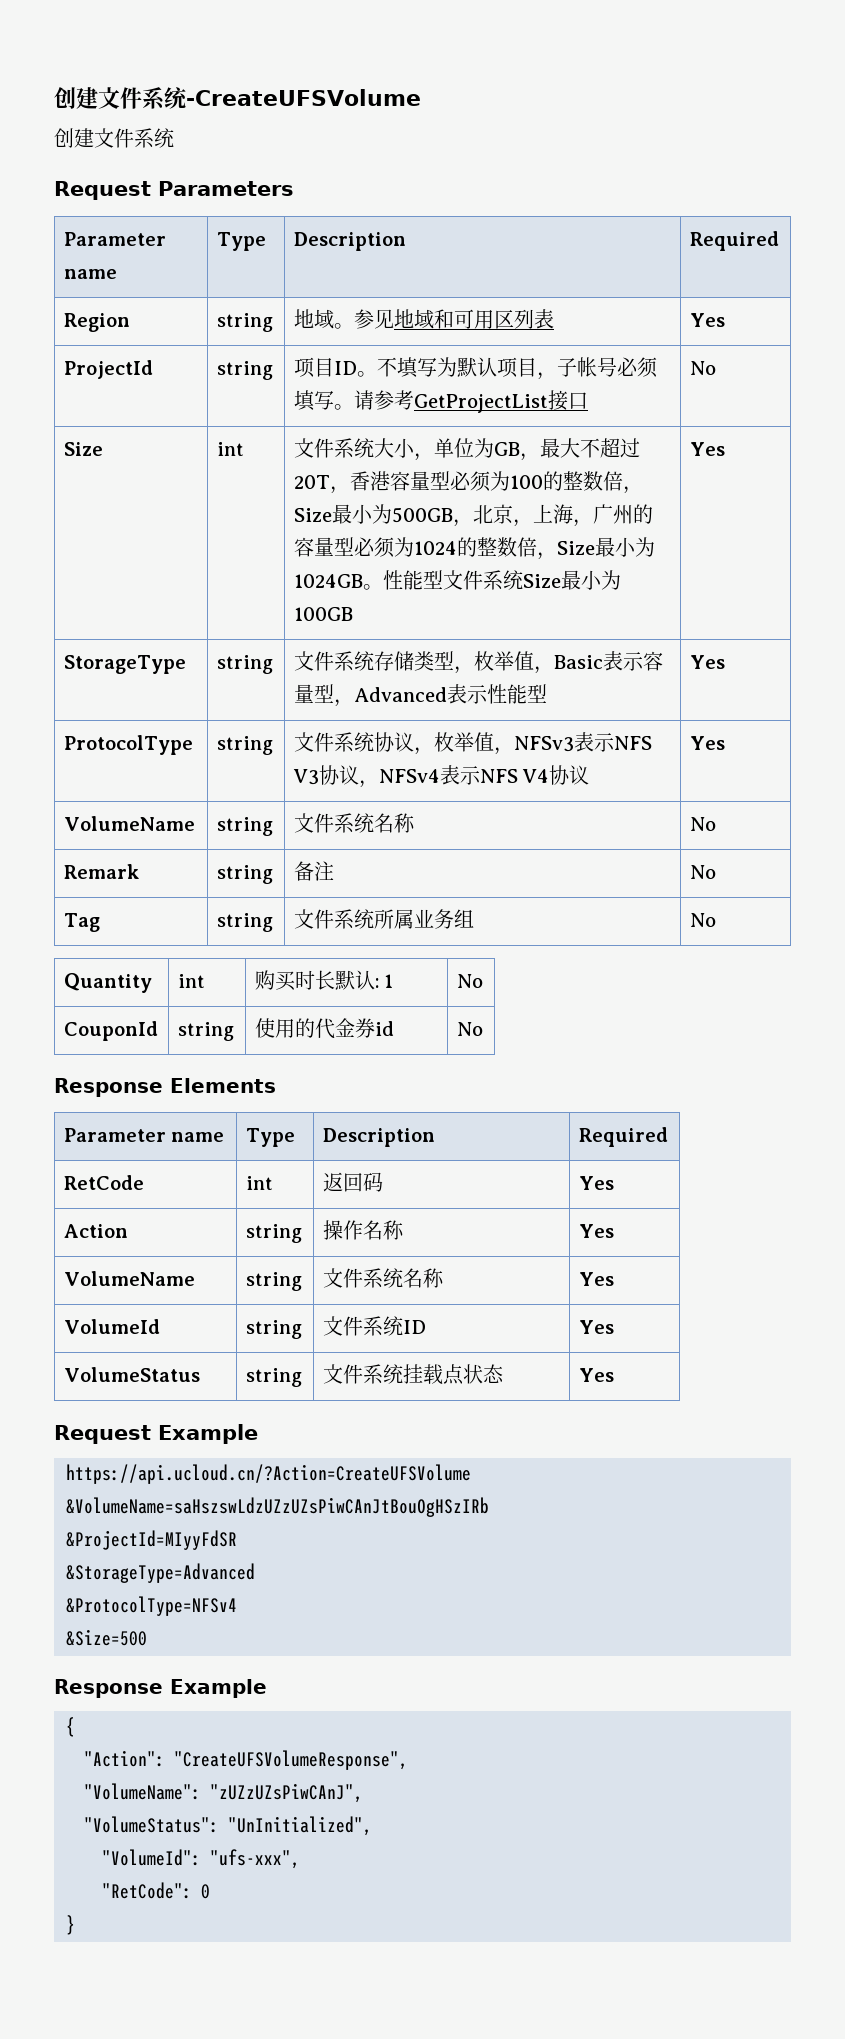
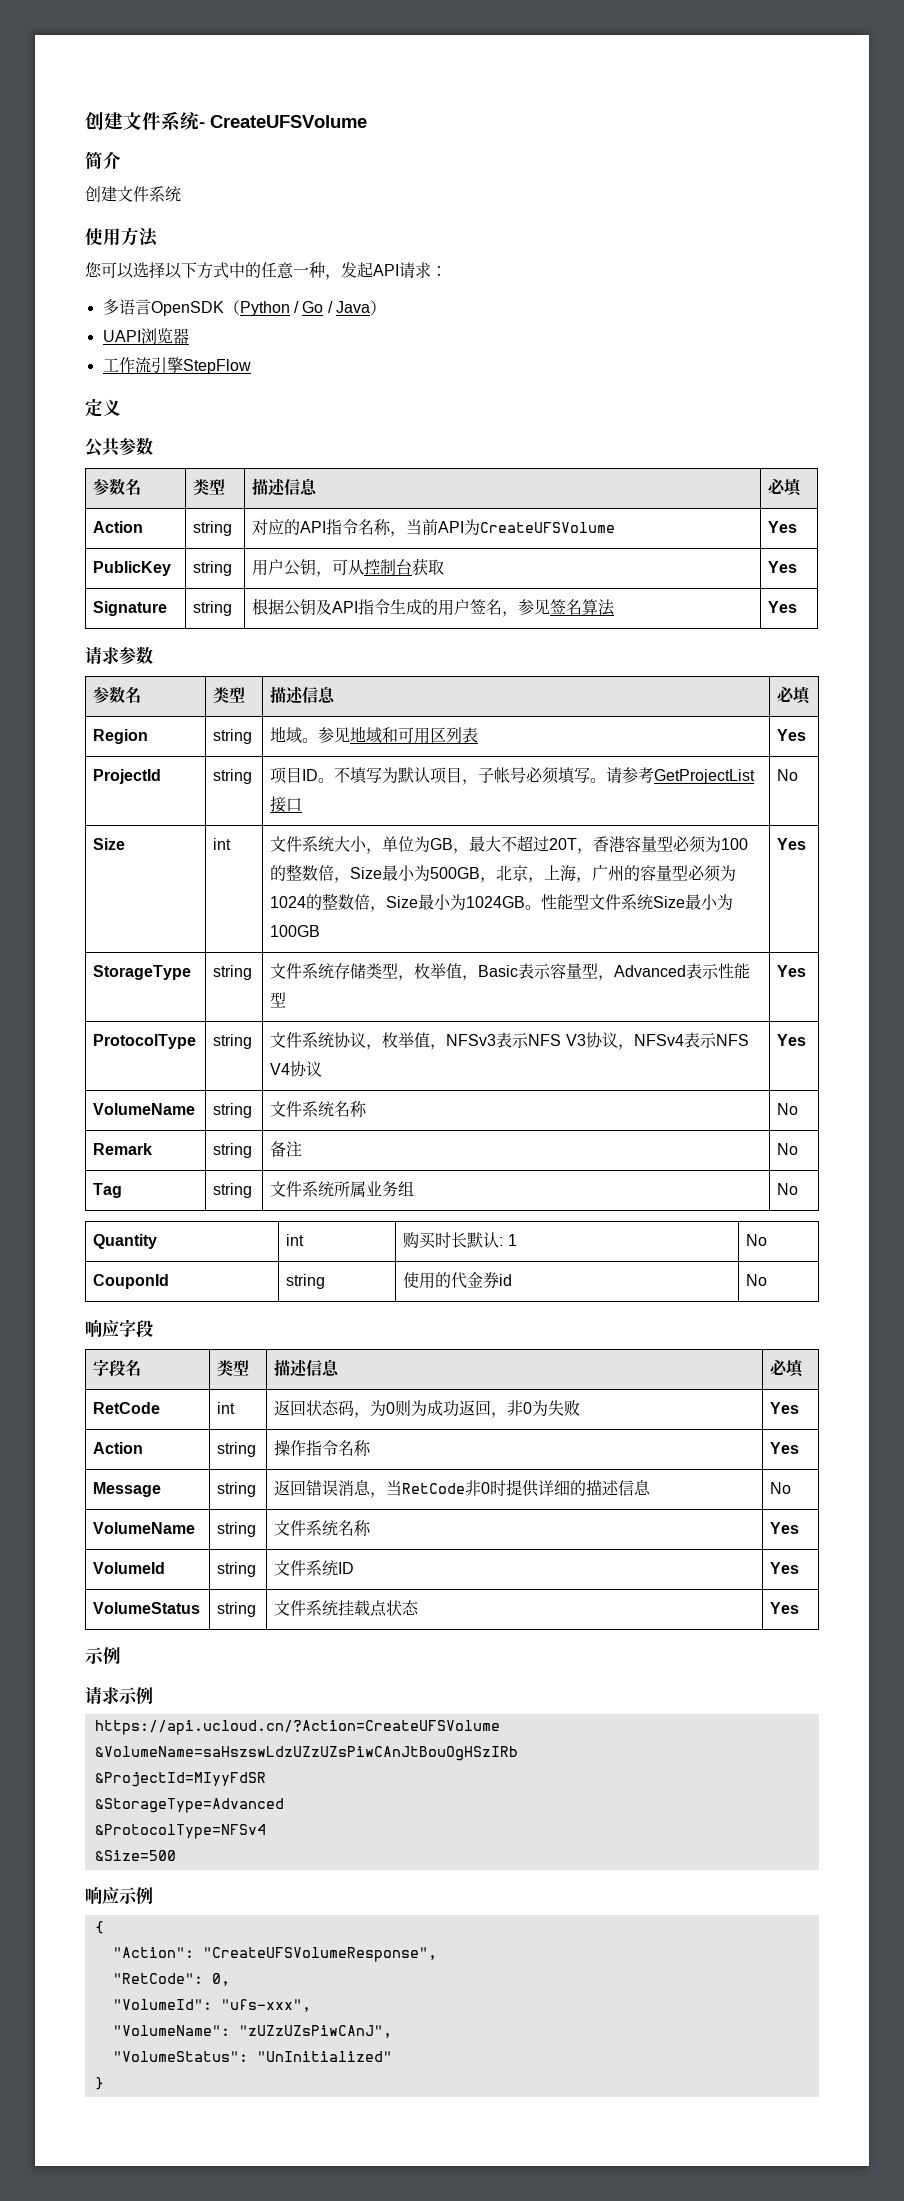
- 创建文件系统-CreateUFSVolume
+ 创建文件系统- CreateUFSVolume
+ 简介
- Request Parameters
- Parameter name | Type | Description | Required
+ 使用方法
+ 您可以选择以下方式中的任意一种，发起API请求：
+ 多语言OpenSDK（Python / Go / Java）
+ UAPI浏览器
+ 工作流引擎StepFlow
+ 定义
+ 公共参数
+ 参数名 | 类型 | 描述信息 | 必填
+ Action | string | 对应的API指令名称，当前API为CreateUFSVolume | Yes
+ PublicKey | string | 用户公钥，可从控制台获取 | Yes
+ Signature | string | 根据公钥及API指令生成的用户签名，参见签名算法 | Yes
+ 请求参数
+ 参数名 | 类型 | 描述信息 | 必填
- Response Elements
- Parameter name | Type | Description | Required
+ 响应字段
+ 字段名 | 类型 | 描述信息 | 必填
- RetCode | int | 返回码 | Yes
+ RetCode | int | 返回状态码，为0则为成功返回，非0为失败 | Yes
- Action | string | 操作名称 | Yes
+ Action | string | 操作指令名称 | Yes
+ Message | string | 返回错误消息，当RetCode非0时提供详细的描述信息 | No
  VolumeStatus | string | 文件系统挂载点状态 | Yes
- Request Example
+ 示例
+ 请求示例
- Response Example
+ 响应示例
+ "RetCode": 0,
+ "VolumeId": "ufs-xxx",
- "VolumeStatus": "UnInitialized",
- "VolumeId": "ufs-xxx",
- "RetCode": 0
+ "VolumeStatus": "UnInitialized"

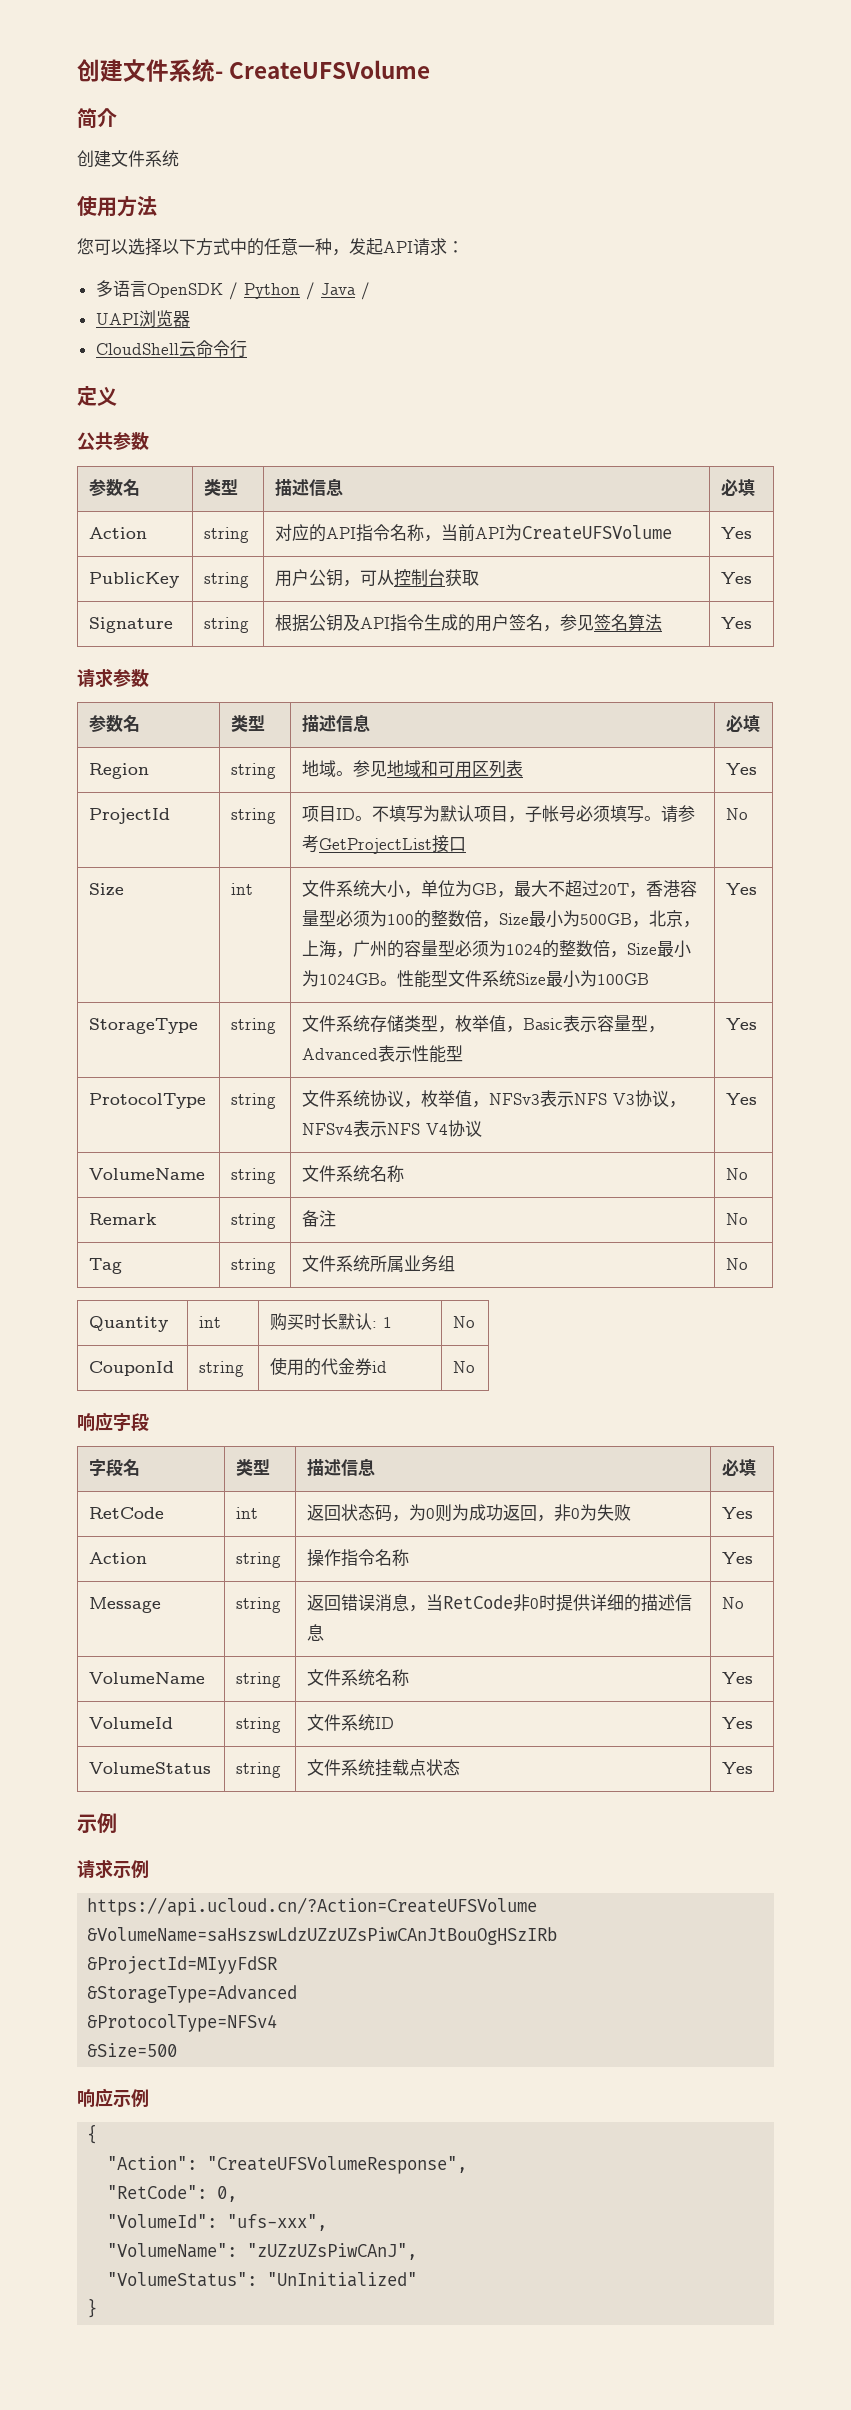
- 多语言OpenSDK（Python / Go / Java）
+ 多语言OpenSDK / Python / Java /
- 工作流引擎StepFlow
+ CloudShell云命令行

